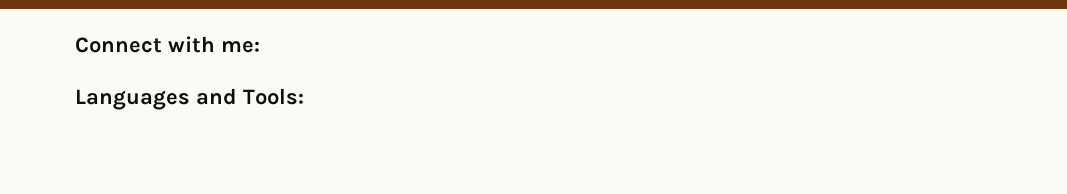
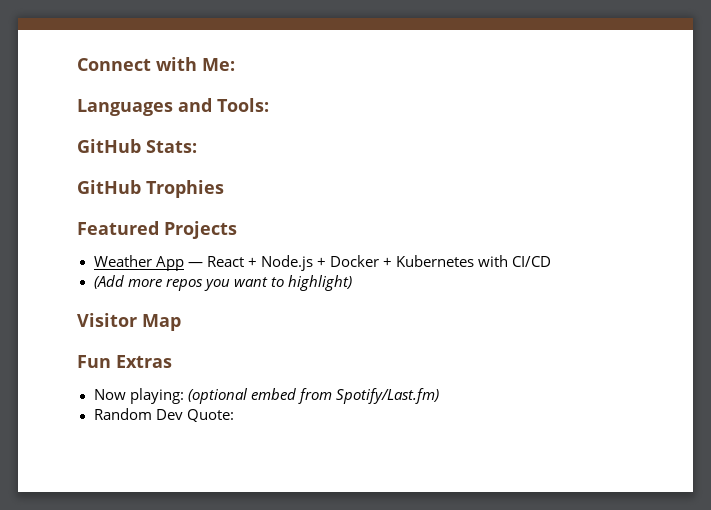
- Connect with me:
+ Connect with Me:
+ GitHub Stats:
+ GitHub Trophies
+ Featured Projects
+ Weather App — React + Node.js + Docker + Kubernetes with CI/CD
+ (Add more repos you want to highlight)
+ Visitor Map
+ Fun Extras
+ Now playing: (optional embed from Spotify/Last.fm)
+ Random Dev Quote:

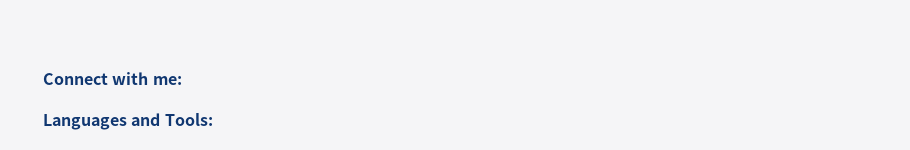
- Connect with Me:
+ Connect with me:
- GitHub Stats:
- GitHub Trophies
- Featured Projects
- Weather App — React + Node.js + Docker + Kubernetes with CI/CD
- (Add more repos you want to highlight)
- Visitor Map
- Fun Extras
- Now playing: (optional embed from Spotify/Last.fm)
- Random Dev Quote:

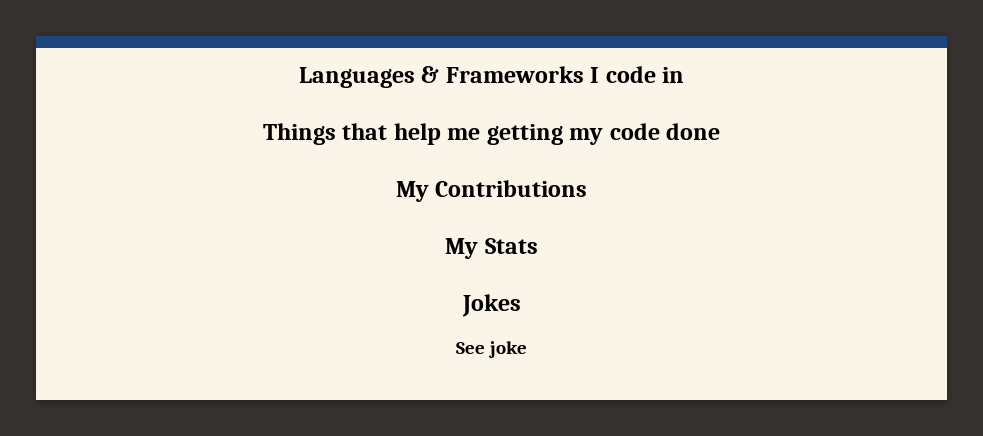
- Connect with me:
- Languages and Tools:
+ Languages & Frameworks I code in
+ Things that help me getting my code done
+ My Contributions
+ My Stats
+ Jokes
+ See joke

